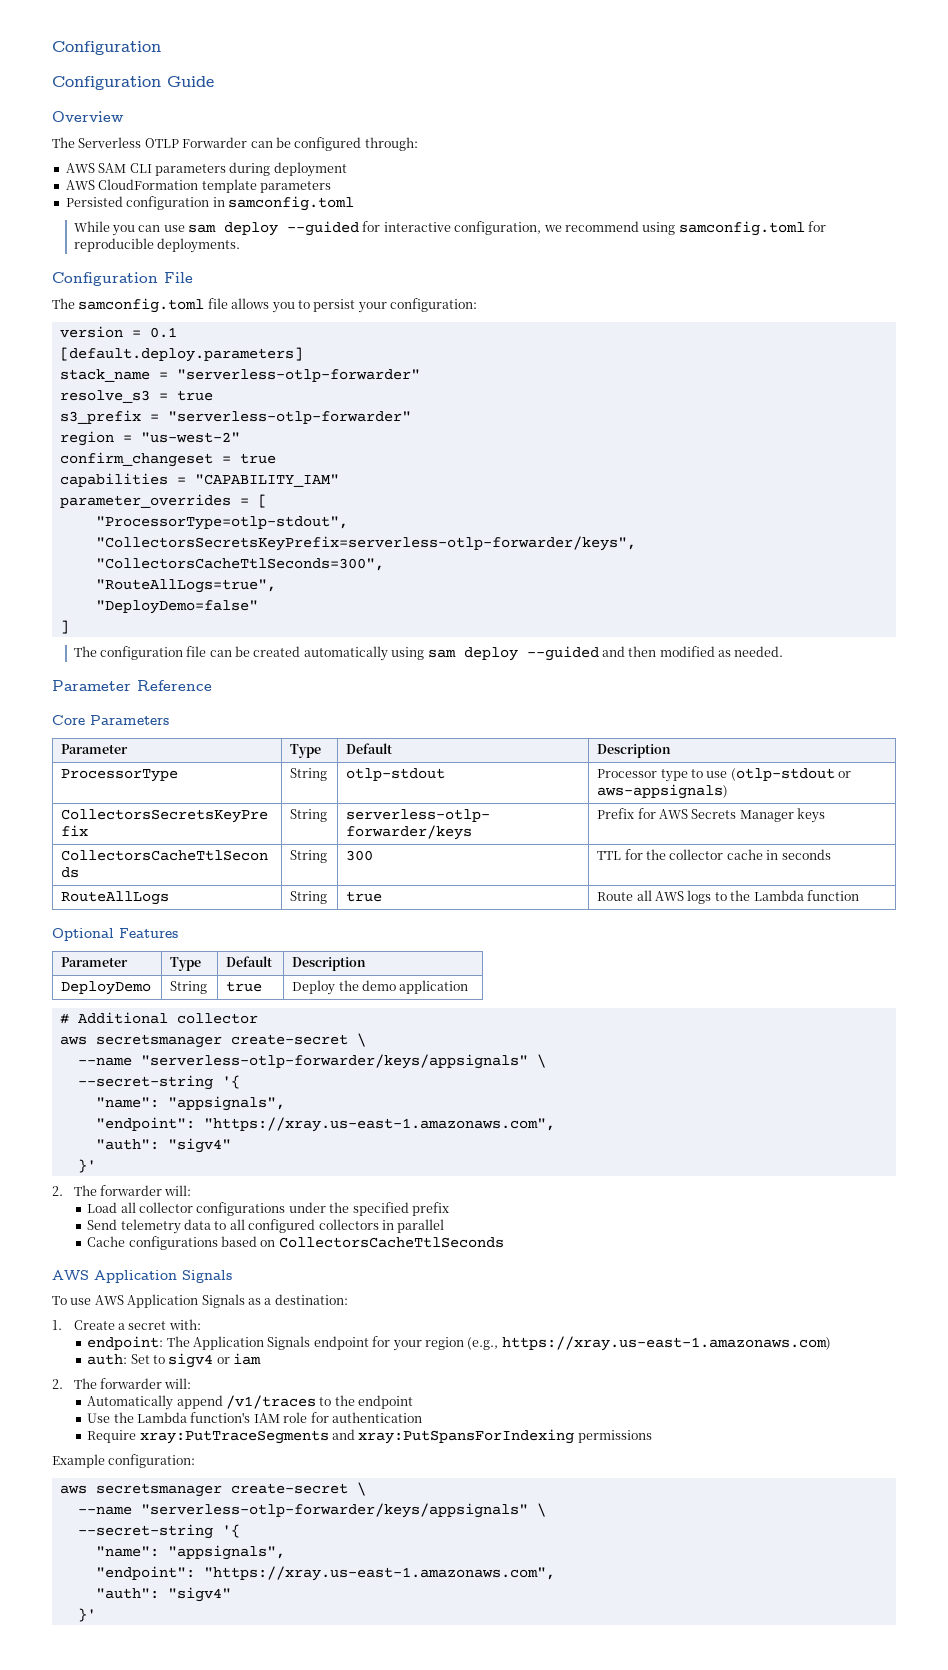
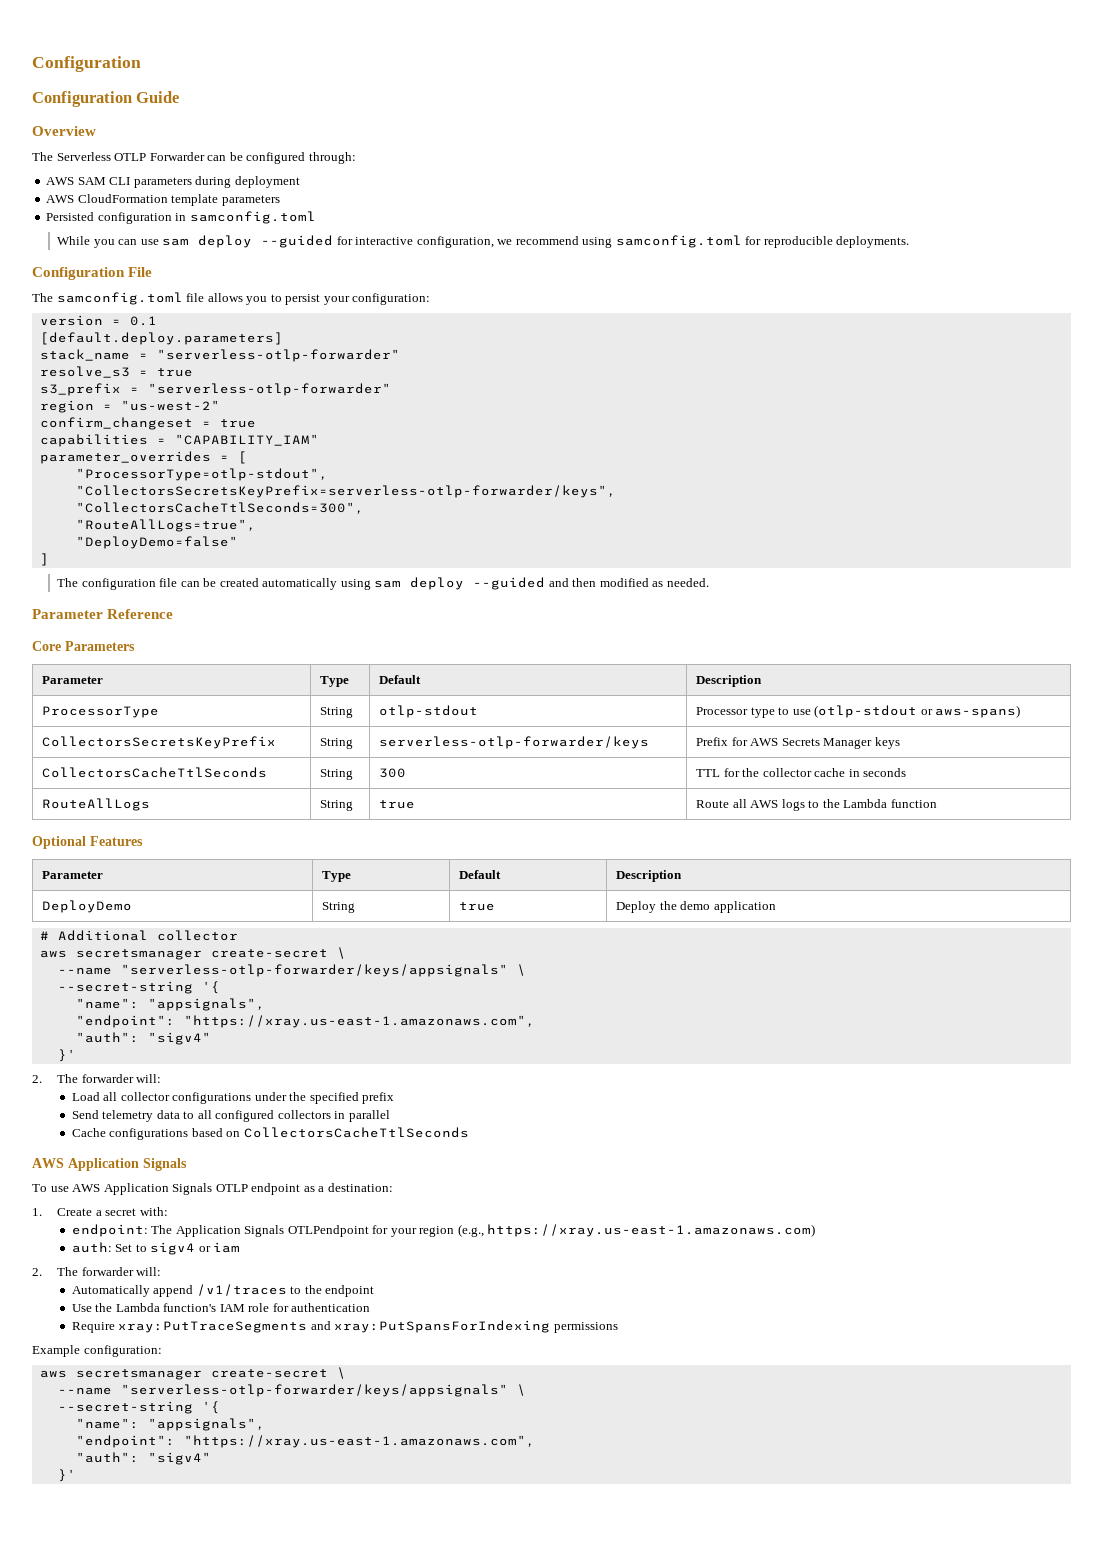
- ProcessorType | String | otlp-stdout | Processor type to use (otlp-stdout or aws-appsignals)
+ ProcessorType | String | otlp-stdout | Processor type to use (otlp-stdout or aws-spans)
- To use AWS Application Signals as a destination:
+ To use AWS Application Signals OTLP endpoint as a destination:
- endpoint: The Application Signals endpoint for your region (e.g., https://xray.us-east-1.amazonaws.com)
+ endpoint: The Application Signals OTLPendpoint for your region (e.g., https://xray.us-east-1.amazonaws.com)

